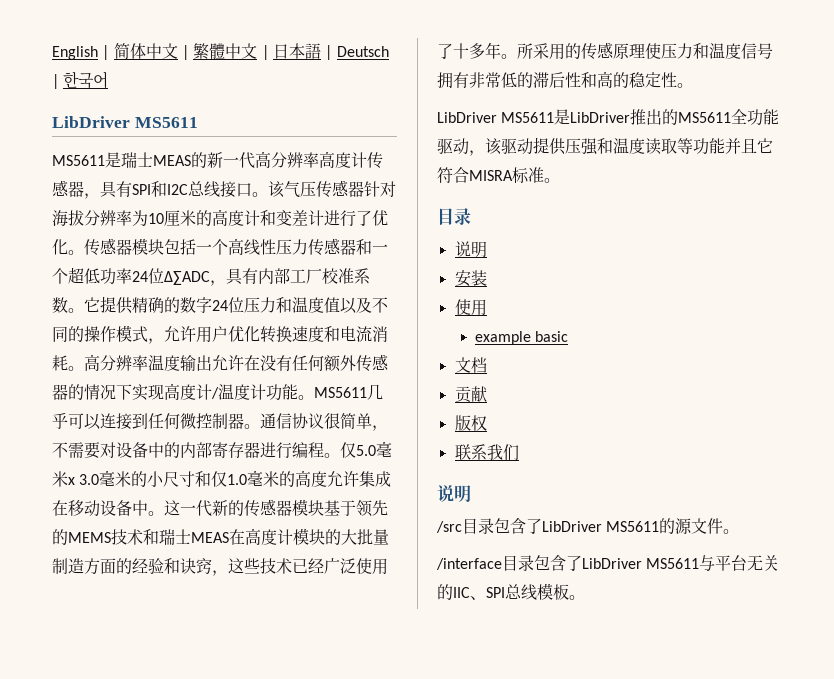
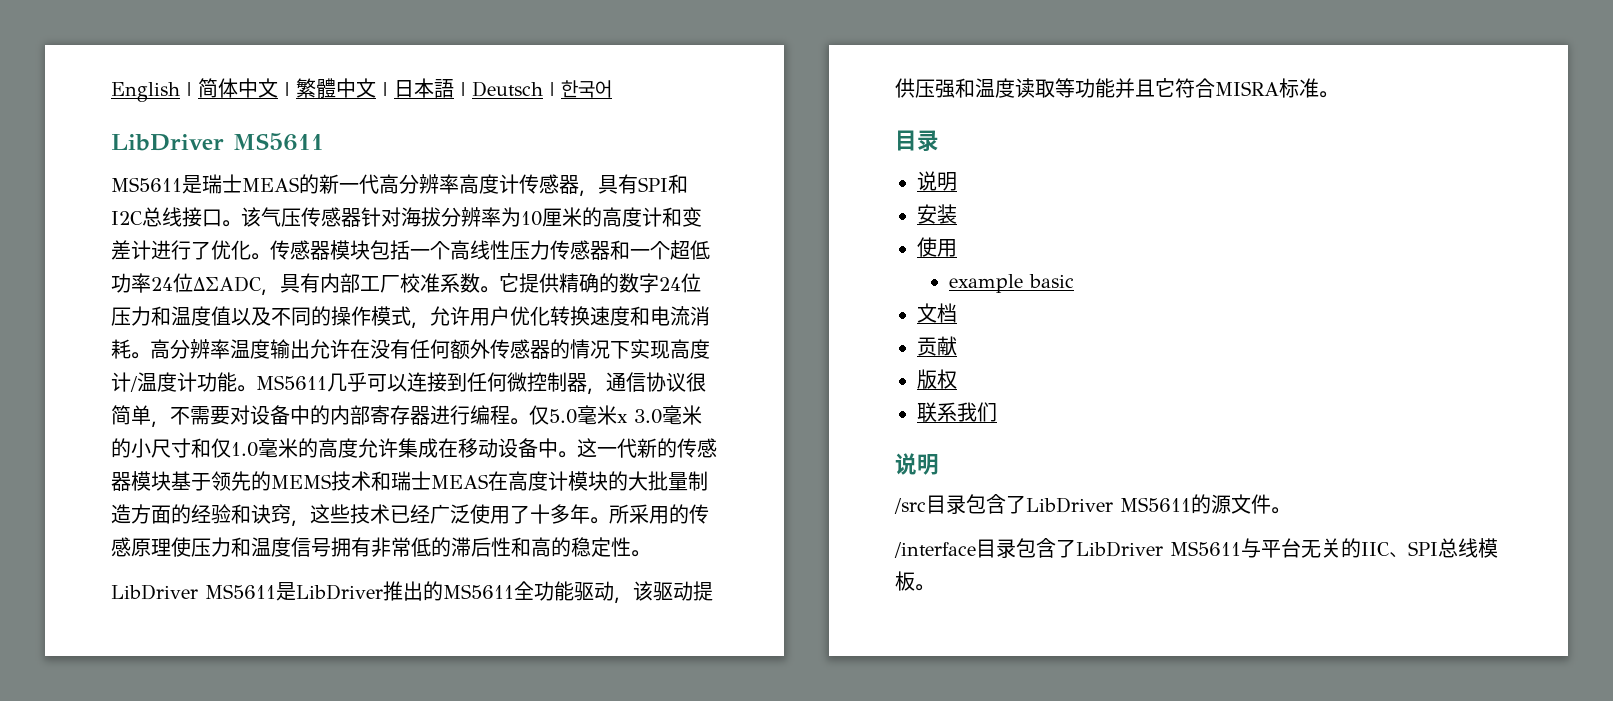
- MS5611几乎可以连接到任何微控制器。通信协议很简单，不需要对设备中的内部寄存器进行编程。
+ MS5611几乎可以连接到任何微控制器，通信协议很简单，不需要对设备中的内部寄存器进行编程。

